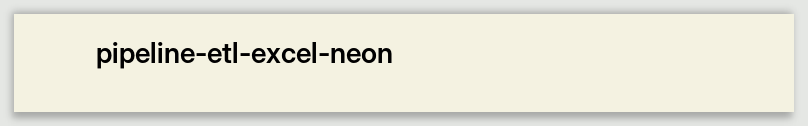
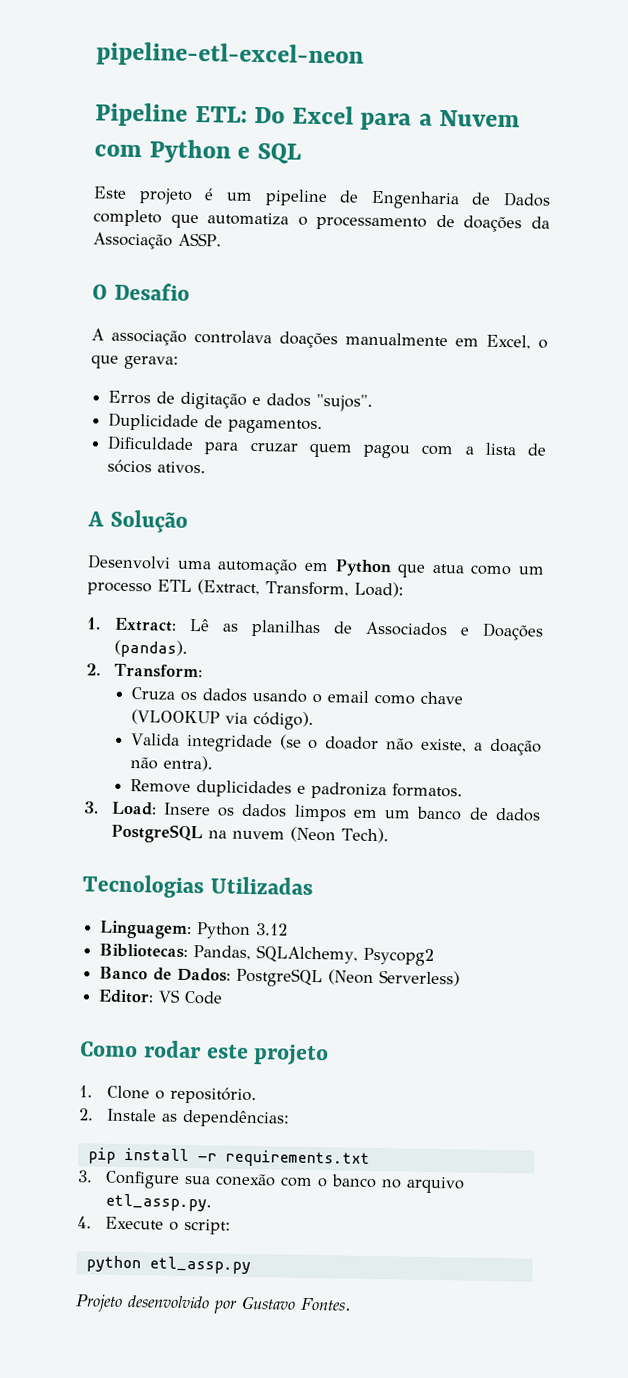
+ Pipeline ETL: Do Excel para a Nuvem com Python e SQL
+ Este projeto é um pipeline de Engenharia de Dados completo que automatiza o processamento de doações da Associação ASSP.
+ O Desafio
+ A associação controlava doações manualmente em Excel, o que gerava:
+ Erros de digitação e dados "sujos".
+ Duplicidade de pagamentos.
+ Dificuldade para cruzar quem pagou com a lista de sócios ativos.
+ A Solução
+ Desenvolvi uma automação em Python que atua como um processo ETL (Extract, Transform, Load):
+ 1. Extract: Lê as planilhas de Associados e Doações (pandas).
+ 2. Transform:
+ Cruza os dados usando o email como chave (VLOOKUP via código).
+ Valida integridade (se o doador não existe, a doação não entra).
+ Remove duplicidades e padroniza formatos.
+ 3. Load: Insere os dados limpos em um banco de dados PostgreSQL na nuvem (Neon Tech).
+ Tecnologias Utilizadas
+ Linguagem: Python 3.12
+ Bibliotecas: Pandas, SQLAlchemy, Psycopg2
+ Banco de Dados: PostgreSQL (Neon Serverless)
+ Editor: VS Code
+ Como rodar este projeto
+ 1. Clone o repositório.
+ 2. Instale as dependências:
+ pip install -r requirements.txt
+ 3. Configure sua conexão com o banco no arquivo etl_assp.py.
+ 4. Execute o script:
+ python etl_assp.py
+ Projeto desenvolvido por Gustavo Fontes.

